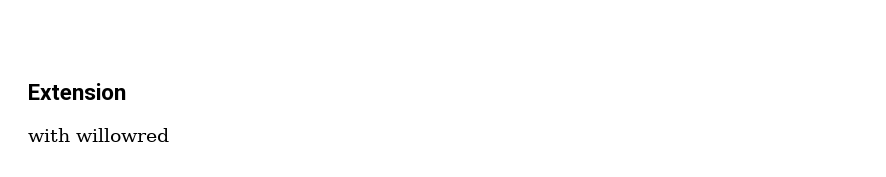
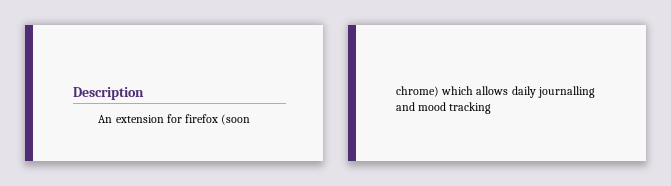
- Extension
- with willowred
+ Description
+ An extension for firefox (soon chrome) which allows daily journalling and mood tracking

